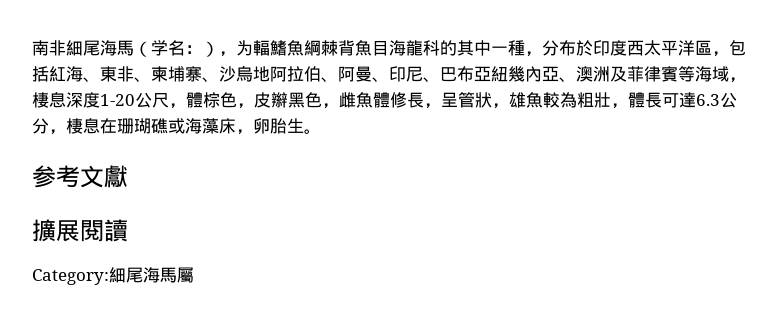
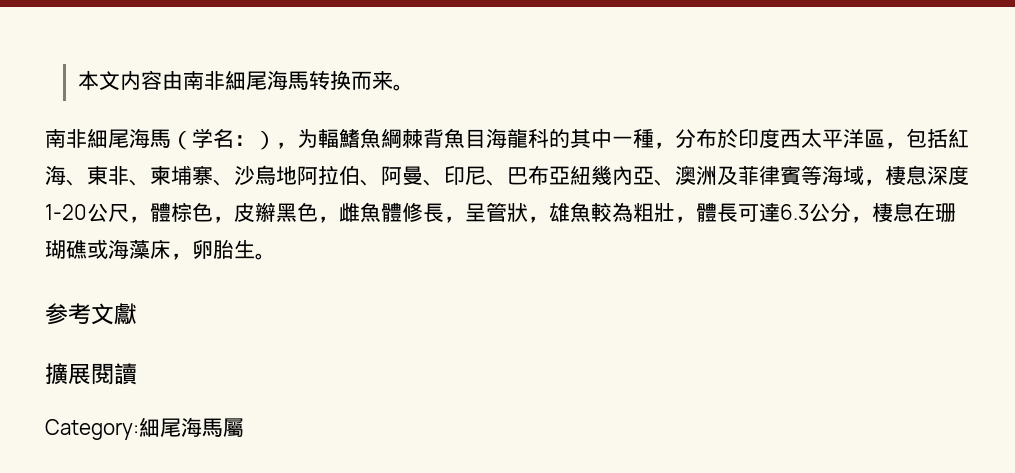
+ 本文内容由南非細尾海馬转换而来。

